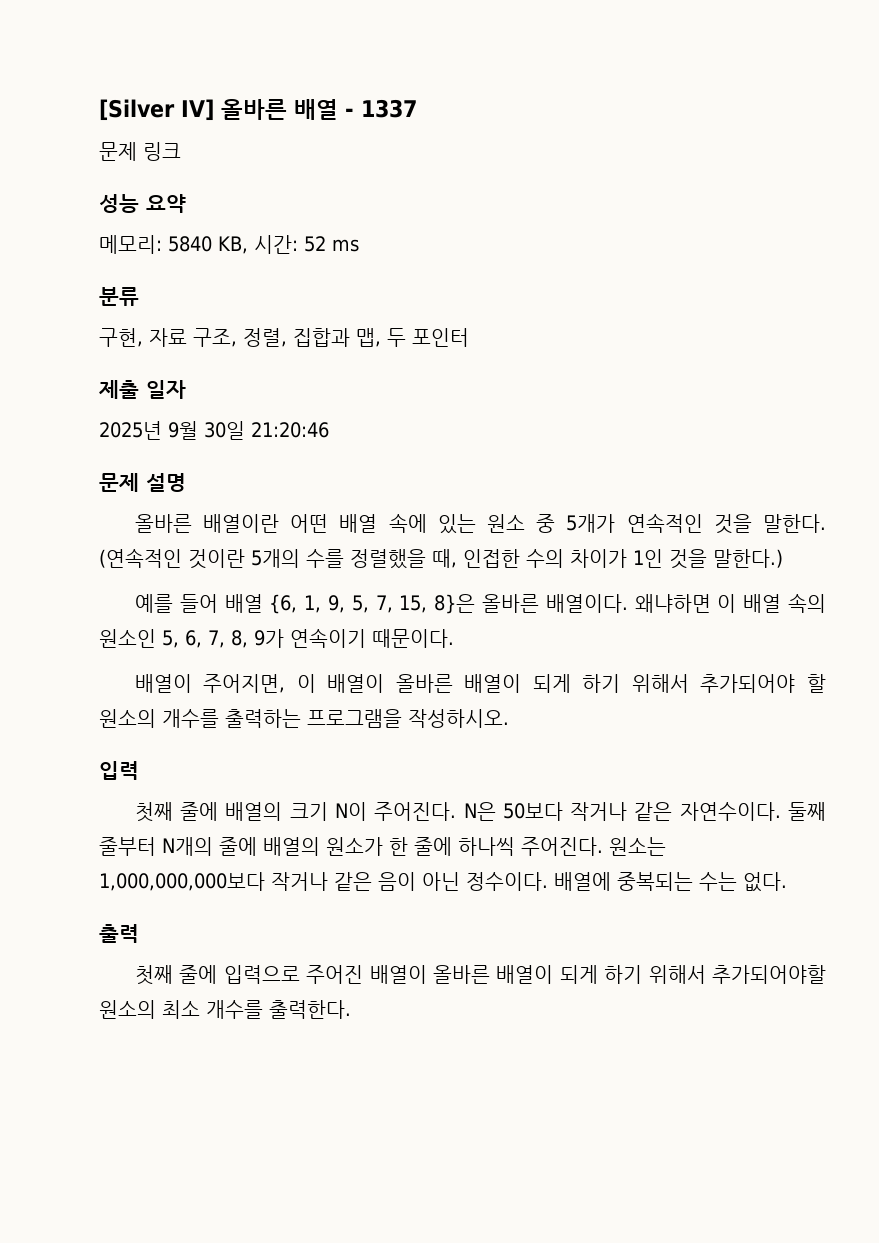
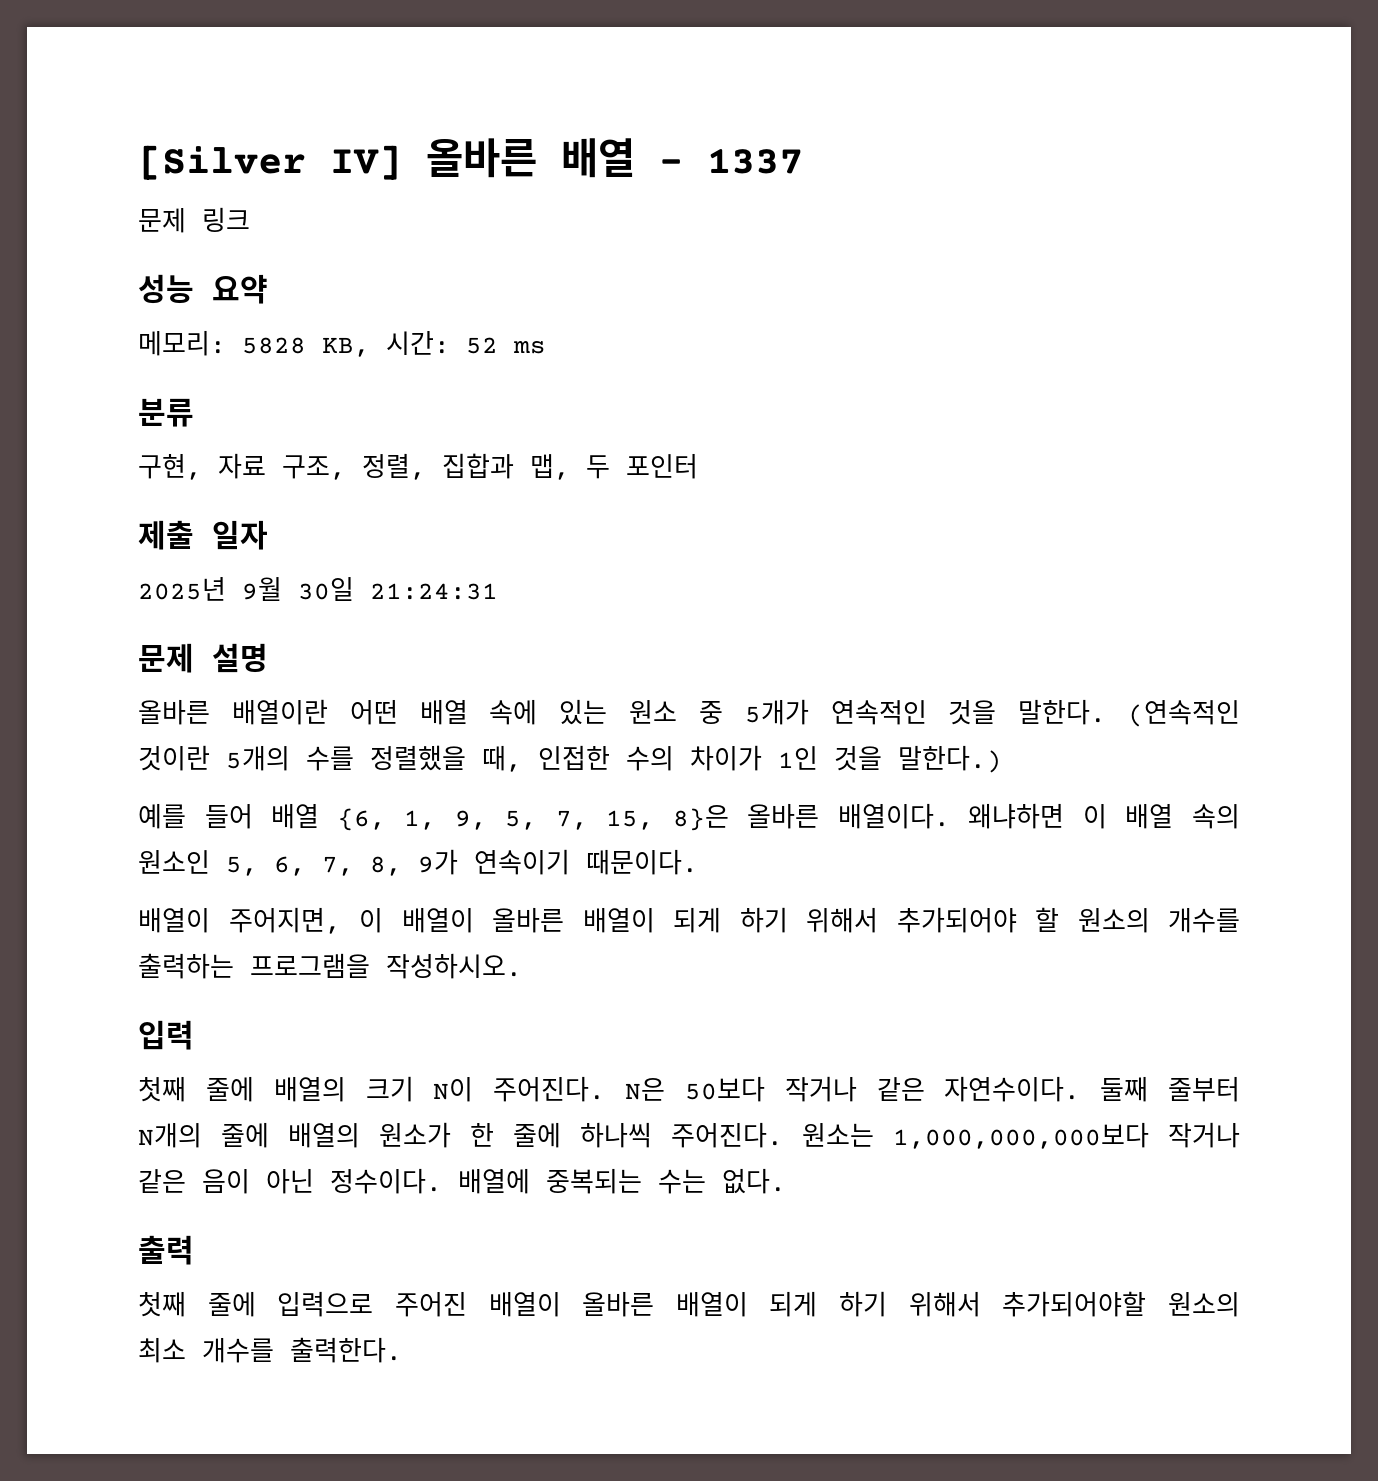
- 메모리: 5840 KB, 시간: 52 ms
+ 메모리: 5828 KB, 시간: 52 ms
- 2025년 9월 30일 21:20:46
+ 2025년 9월 30일 21:24:31

